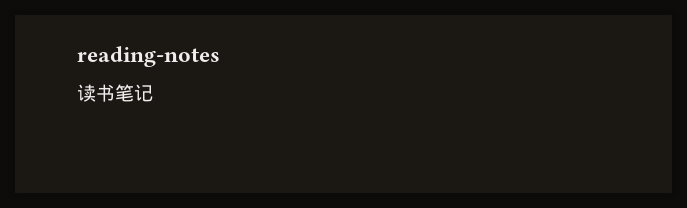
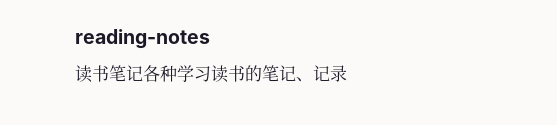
- 读书笔记
+ 读书笔记各种学习读书的笔记、记录

